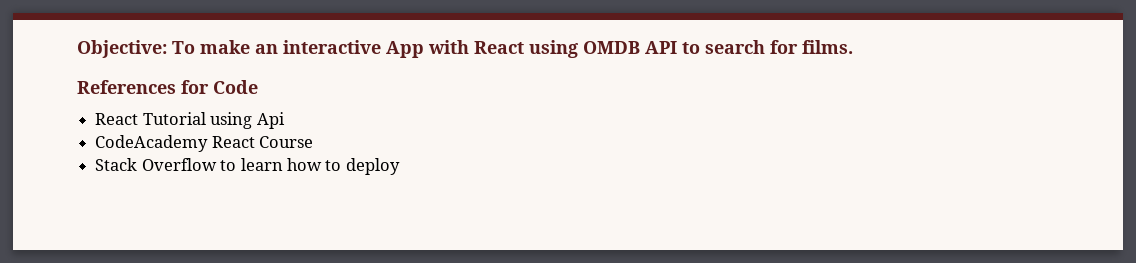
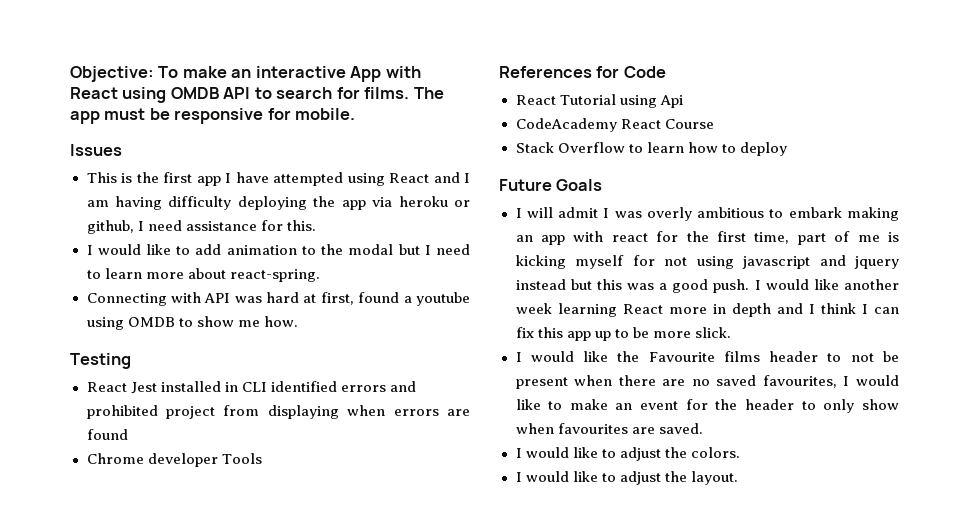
+ The app must be responsive for mobile.
+ Issues
+ This is the first app I have attempted using React and I am having difficulty deploying the app via heroku or github, I need assistance for this.
+ I would like to add animation to the modal but I need to learn more about react-spring.
+ Connecting with API was hard at first, found a youtube using OMDB to show me how.
+ Testing
+ React Jest installed in CLI identified errors and prohibited project from displaying when errors are found
+ Chrome developer Tools
+ Future Goals
+ I will admit I was overly ambitious to embark making an app with react for the first time, part of me is kicking myself for not using javascript and jquery instead but this was a good push. I would like another week learning React more in depth and I think I can fix this app up to be more slick.
+ I would like the Favourite films header to not be present when there are no saved favourites, I would like to make an event for the header to only show when favourites are saved.
+ I would like to adjust the colors.
+ I would like to adjust the layout.

